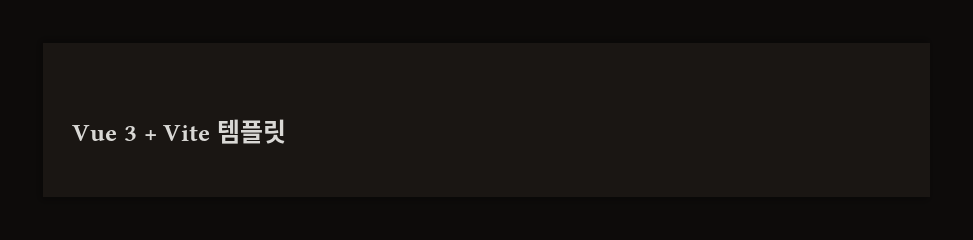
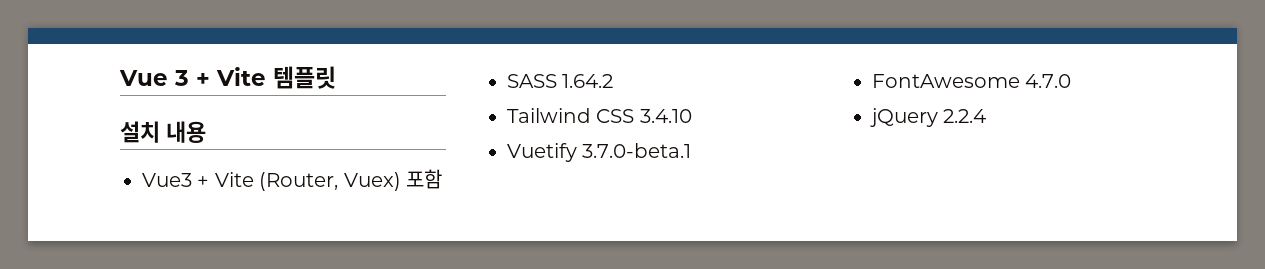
+ 설치 내용
+ Vue3 + Vite (Router, Vuex) 포함
+ SASS 1.64.2
+ Tailwind CSS 3.4.10
+ Vuetify 3.7.0-beta.1
+ FontAwesome 4.7.0
+ jQuery 2.2.4

